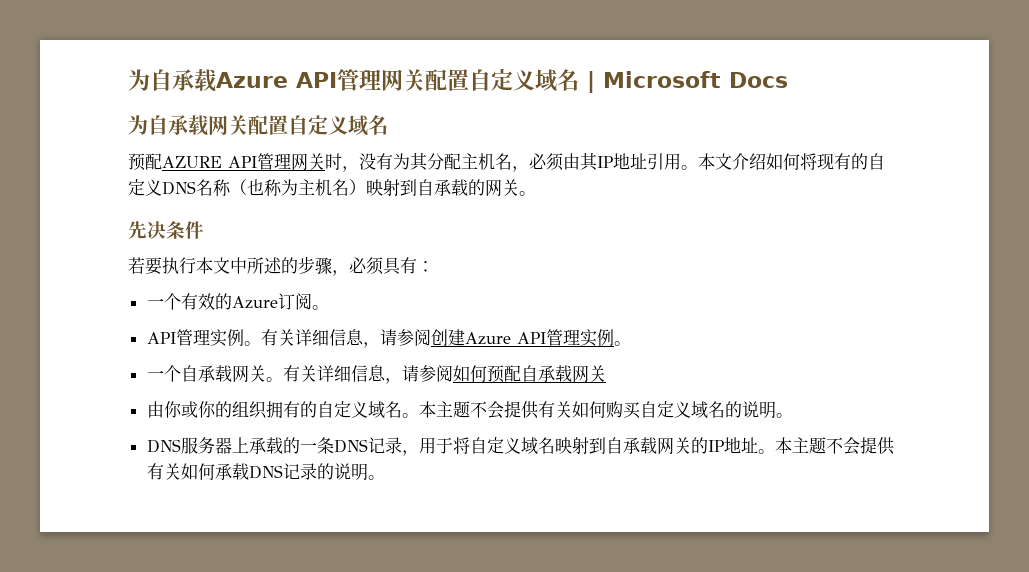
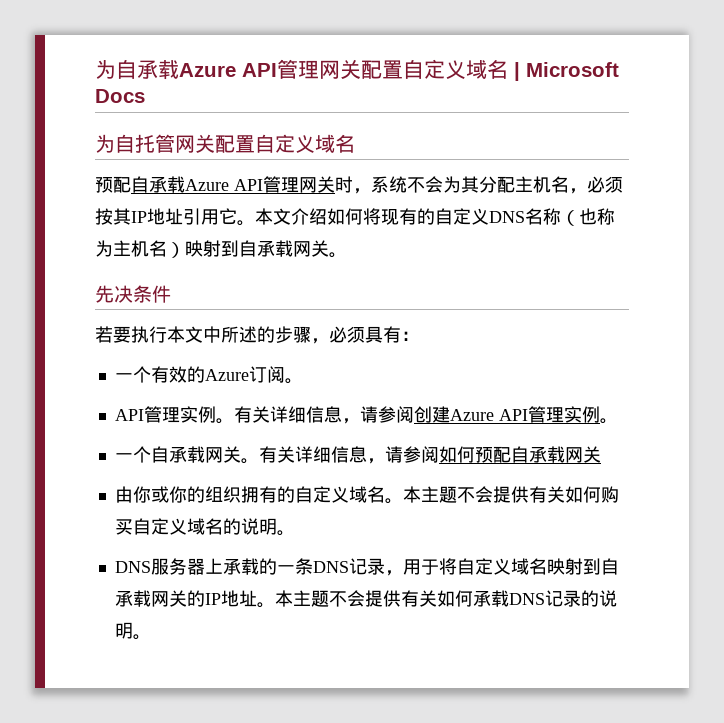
- 为自承载网关配置自定义域名
+ 为自托管网关配置自定义域名
- 预配AZURE API管理网关时，没有为其分配主机名，必须由其IP地址引用。
+ 预配自承载Azure API管理网关时，系统不会为其分配主机名，必须按其IP地址引用它。
- 本文介绍如何将现有的自定义DNS名称（也称为主机名）映射到自承载的网关。
+ 本文介绍如何将现有的自定义DNS名称（也称为主机名）映射到自承载网关。

